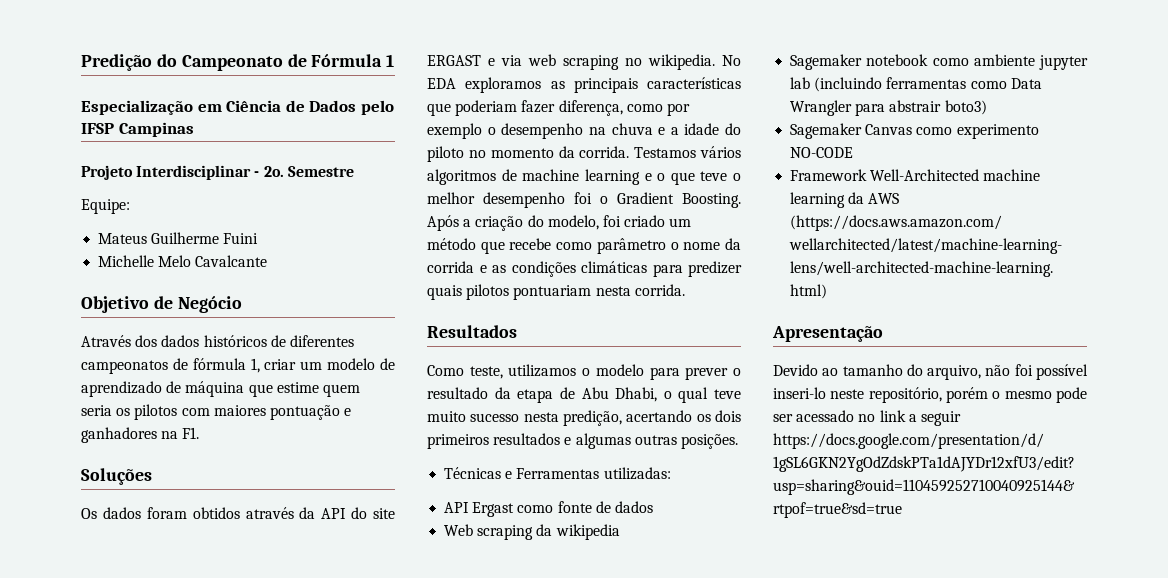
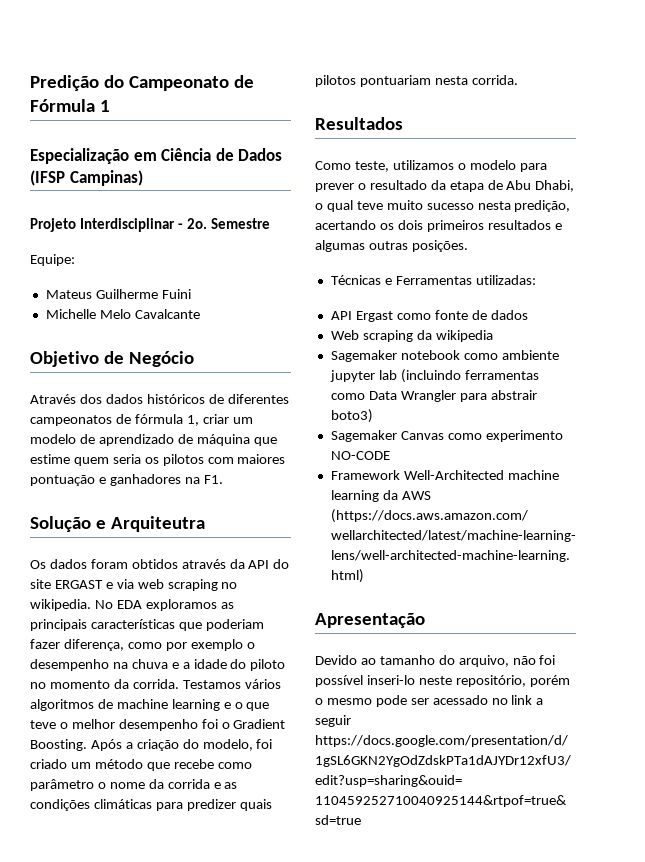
- Especialização em Ciência de Dados pelo IFSP Campinas
+ Especialização em Ciência de Dados (IFSP Campinas)
- Soluções
+ Solução e Arquiteutra

